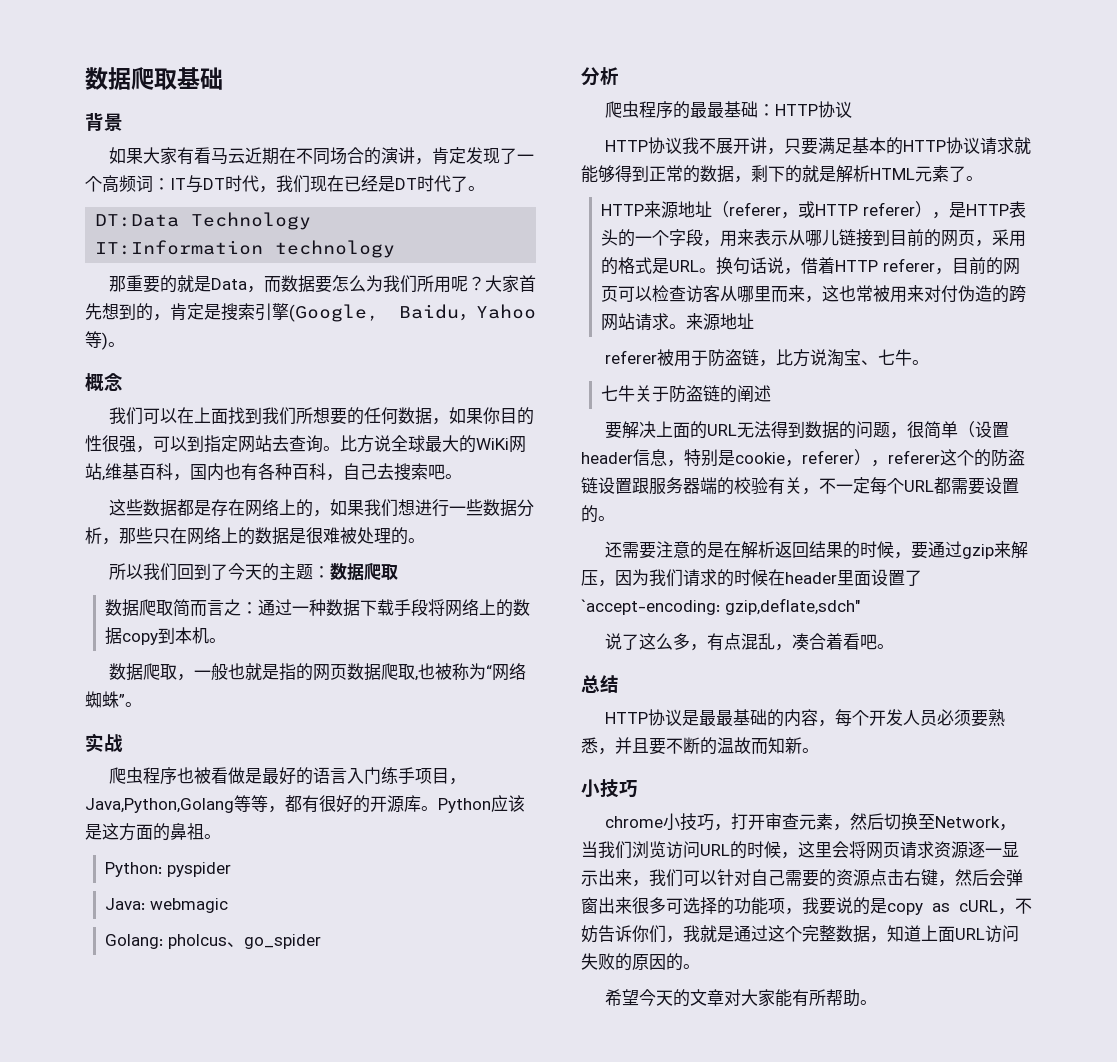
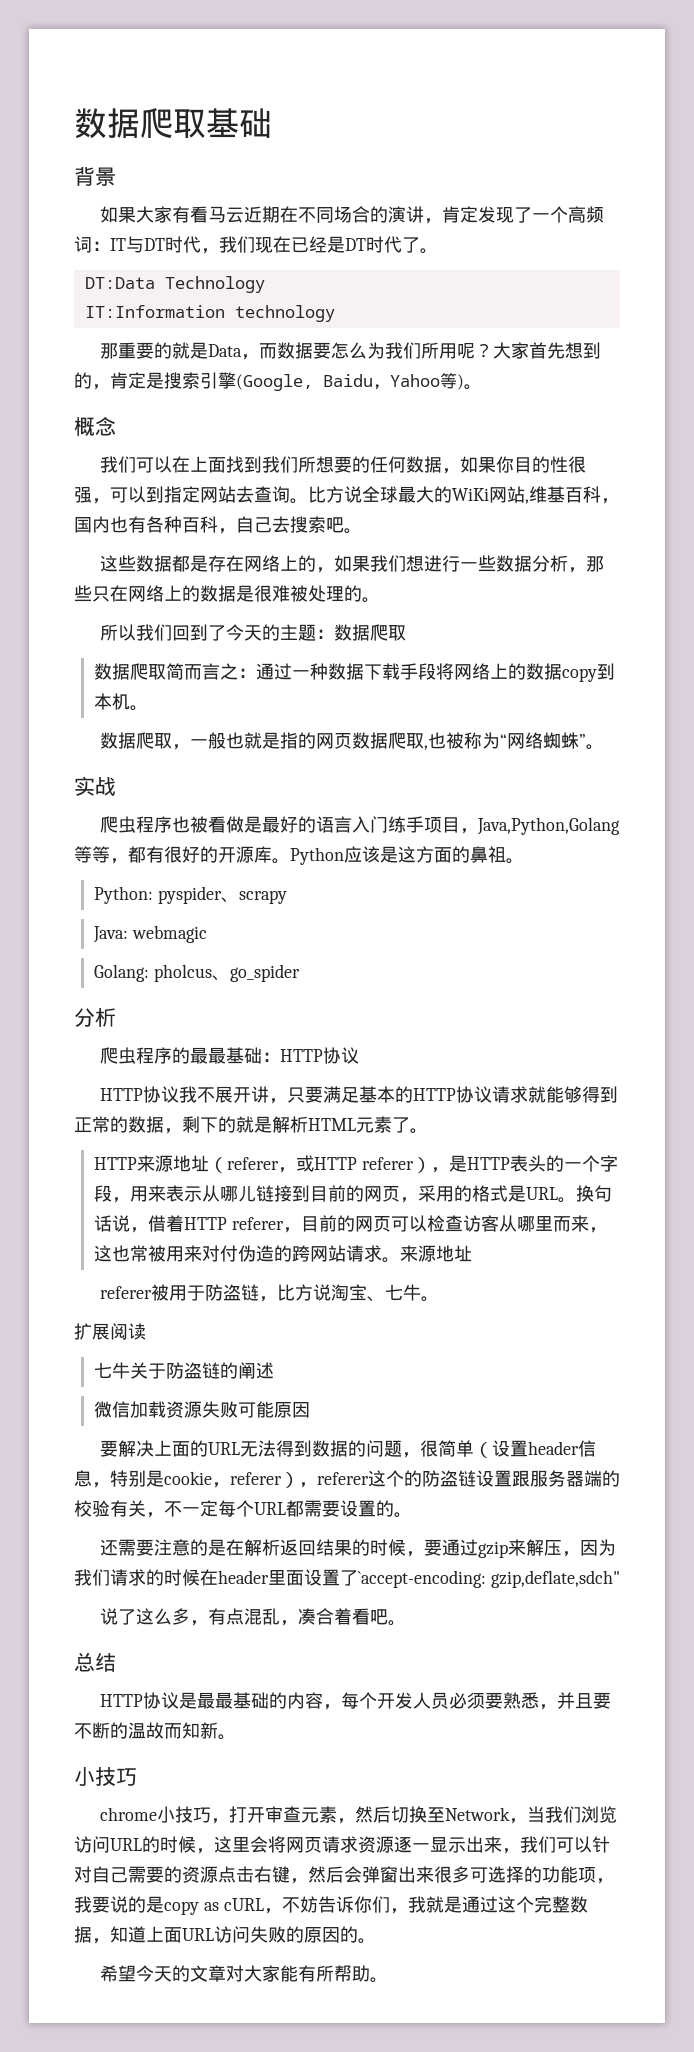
- Python: pyspider
+ Python: pyspider、scrapy
+ 扩展阅读
+ 微信加载资源失败可能原因

